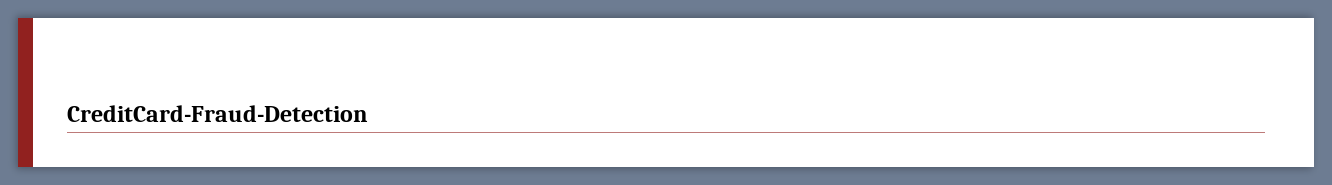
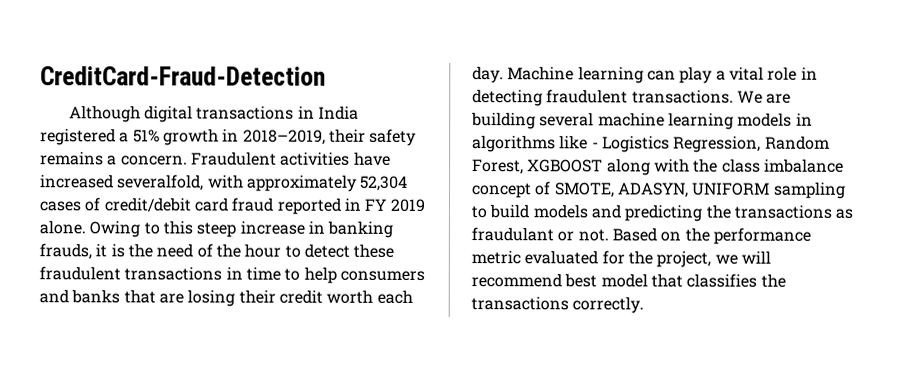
+ Although digital transactions in India registered a 51% growth in 2018–2019, their safety remains a concern. Fraudulent activities have increased severalfold, with approximately 52,304 cases of credit/debit card fraud reported in FY 2019 alone. Owing to this steep increase in banking frauds, it is the need of the hour to detect these fraudulent transactions in time to help consumers and banks that are losing their credit worth each day. Machine learning can play a vital role in detecting fraudulent transactions. We are building several machine learning models in algorithms like - Logistics Regression, Random Forest, XGBOOST along with the class imbalance concept of SMOTE, ADASYN, UNIFORM sampling to build models and predicting the transactions as fraudulant or not. Based on the performance metric evaluated for the project, we will recommend best model that classifies the transactions correctly.

